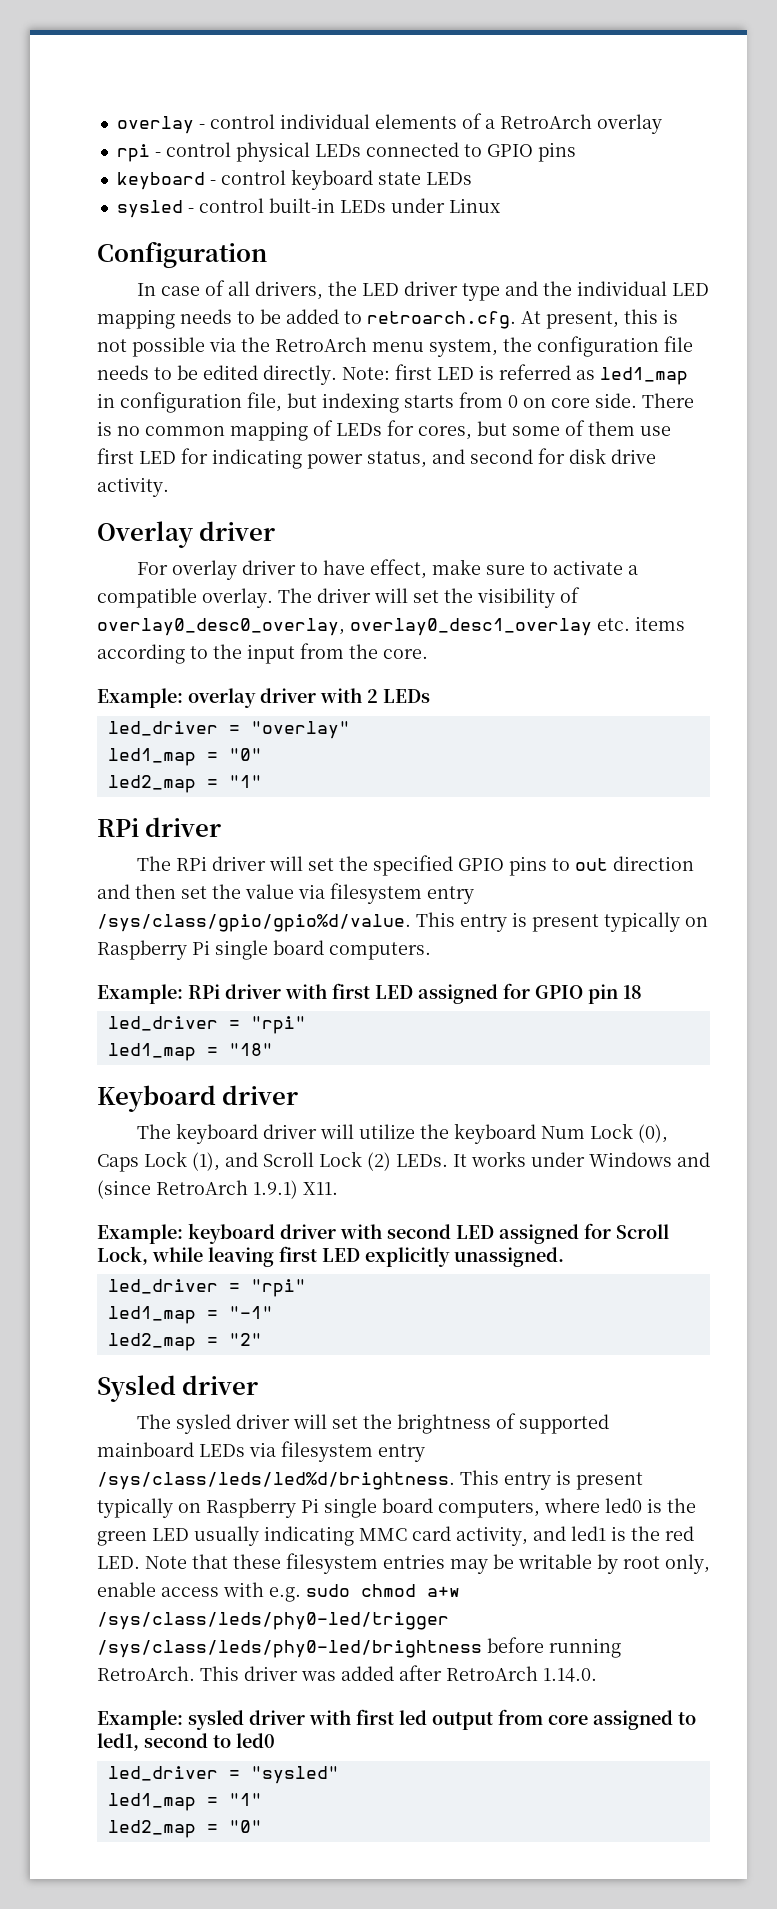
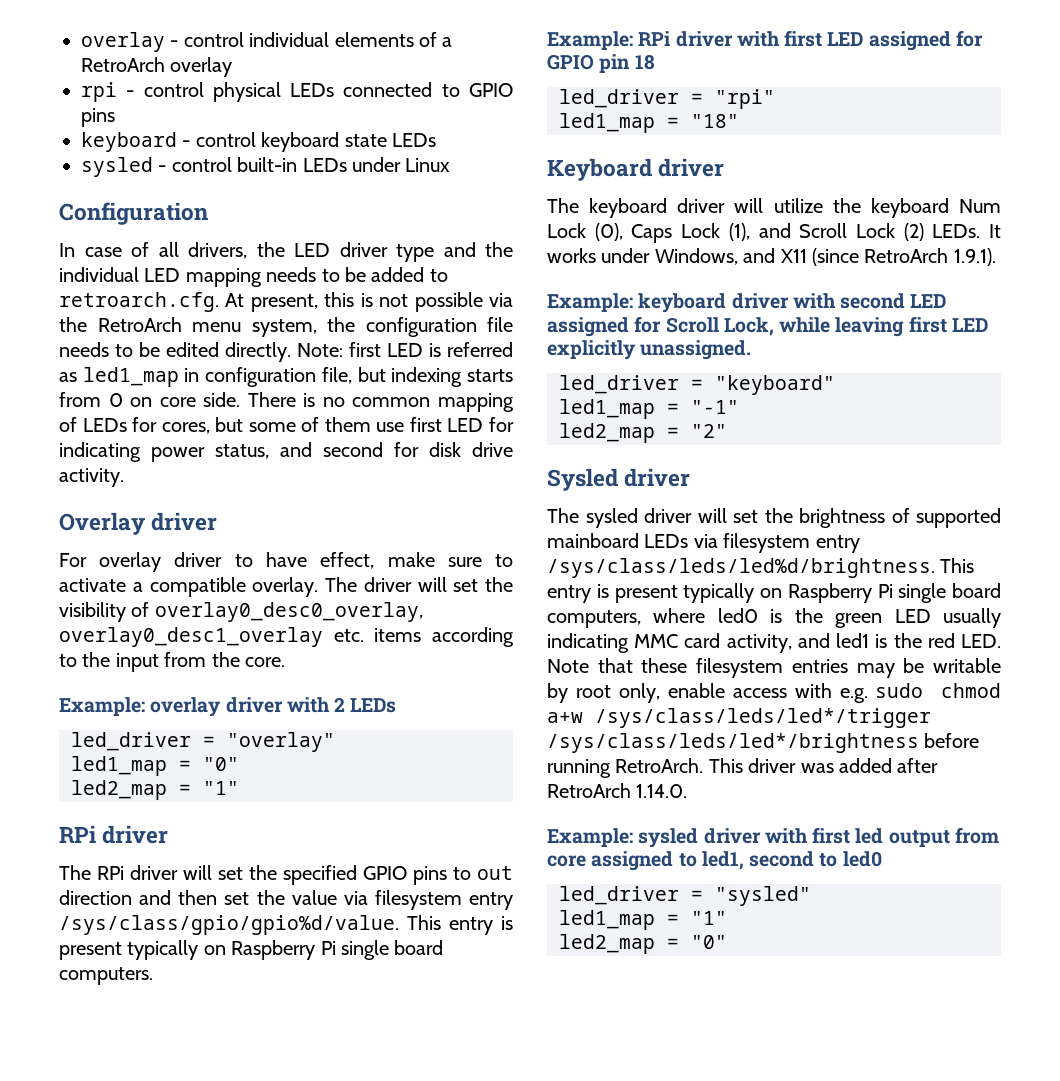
- It works under Windows and (since RetroArch 1.9.1) X11.
+ It works under Windows, and X11 (since RetroArch 1.9.1).
  Example: keyboard driver with second LED assigned for Scroll Lock, while leaving first LED explicitly unassigned.
- led_driver = "rpi"
+ led_driver = "keyboard"
- This entry is present typically on Raspberry Pi single board computers, where led0 is the green LED usually indicating MMC card activity, and led1 is the red LED. Note that these filesystem entries may be writable by root only, enable access with e.g. sudo chmod a+w /sys/class/leds/phy0-led/trigger /sys/class/leds/phy0-led/brightness before running RetroArch.
+ This entry is present typically on Raspberry Pi single board computers, where led0 is the green LED usually indicating MMC card activity, and led1 is the red LED. Note that these filesystem entries may be writable by root only, enable access with e.g. sudo chmod a+w /sys/class/leds/led*/trigger /sys/class/leds/led*/brightness before running RetroArch.

